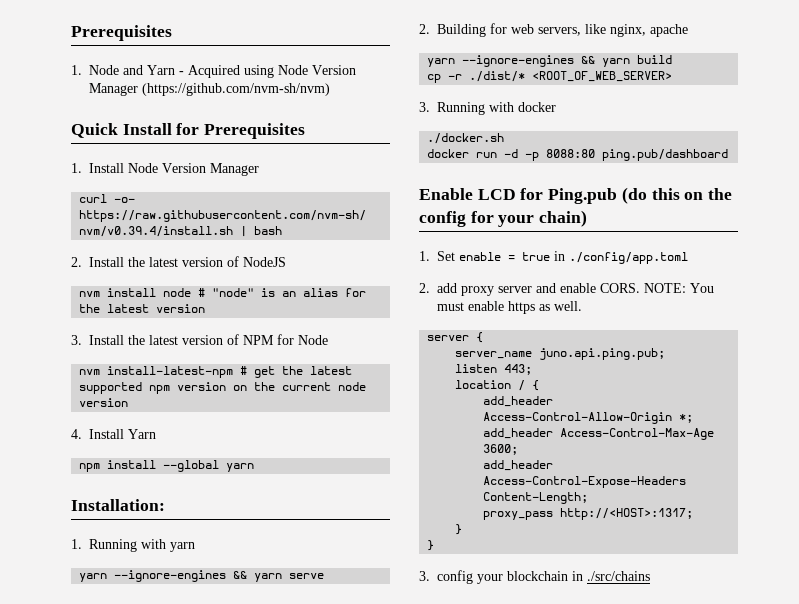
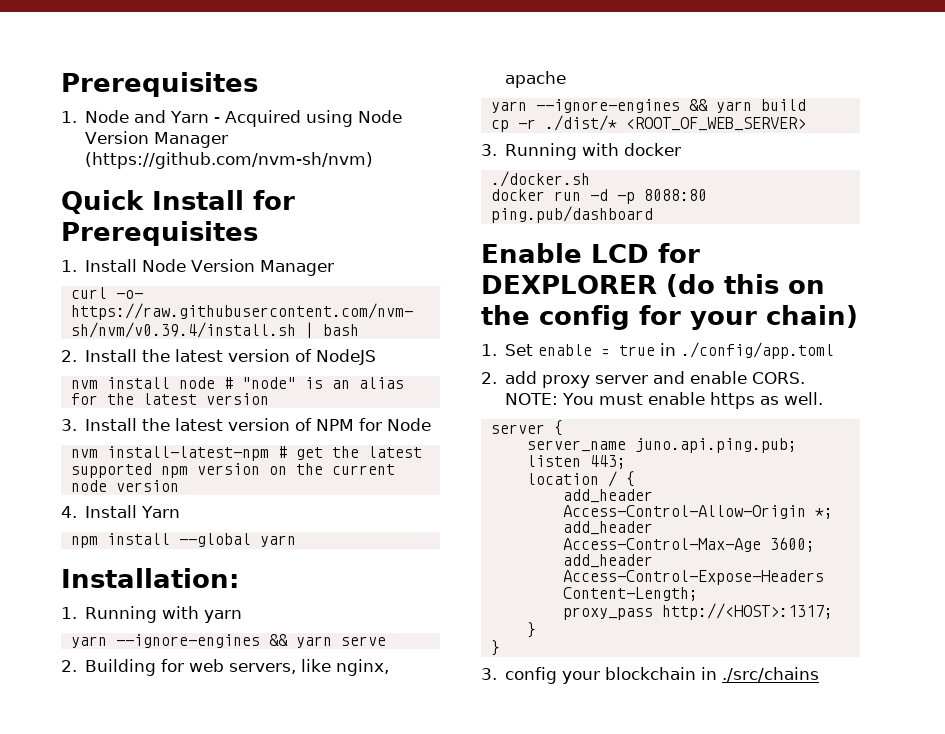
- Enable LCD for Ping.pub (do this on the config for your chain)
+ Enable LCD for DEXPLORER (do this on the config for your chain)

